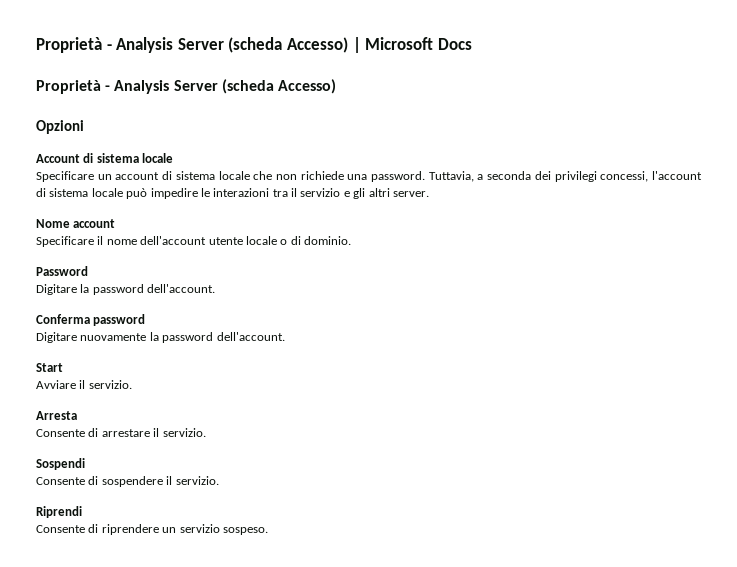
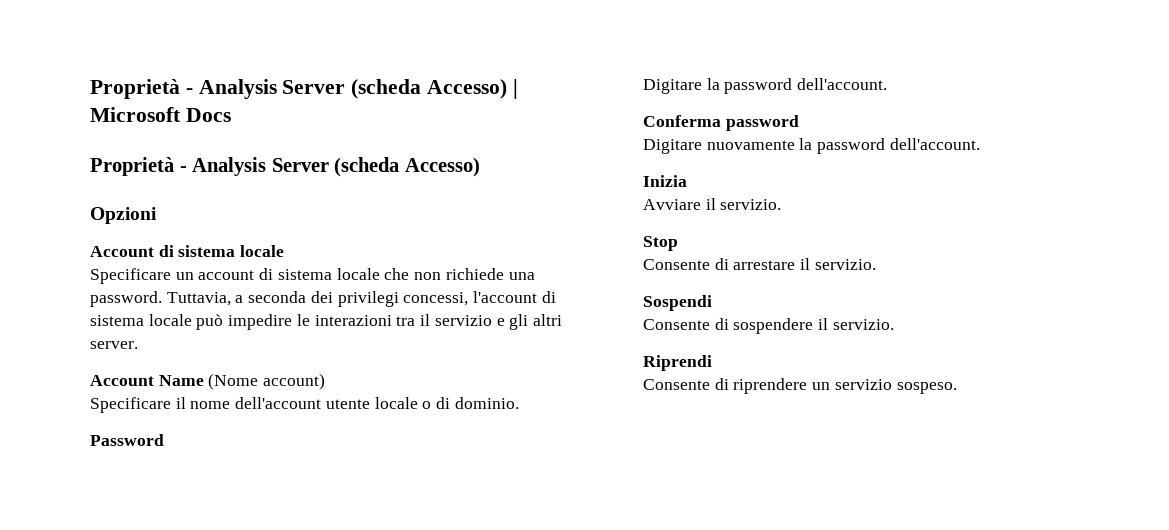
- Nome account
+ Account Name (Nome account)
- Start
+ Inizia
- Arresta
+ Stop

